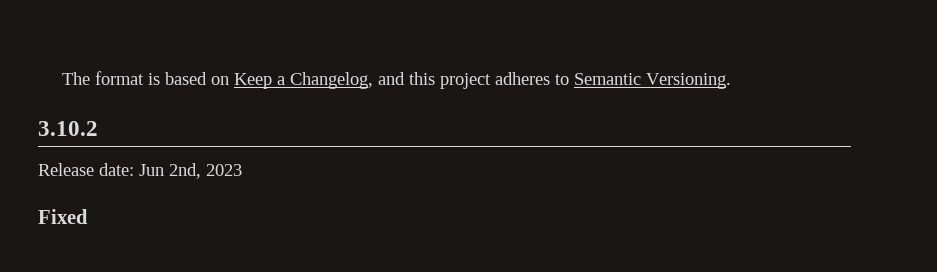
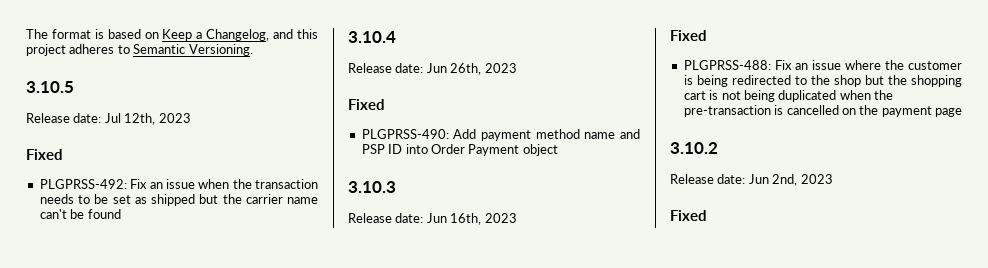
+ 3.10.5
+ Release date: Jul 12th, 2023
+ Fixed
+ PLGPRSS-492: Fix an issue when the transaction needs to be set as shipped but the carrier name can't be found
+ 3.10.4
+ Release date: Jun 26th, 2023
+ Fixed
+ PLGPRSS-490: Add payment method name and PSP ID into Order Payment object
+ 3.10.3
+ Release date: Jun 16th, 2023
+ Fixed
+ PLGPRSS-488: Fix an issue where the customer is being redirected to the shop but the shopping cart is not being duplicated when the pre-transaction is cancelled on the payment page

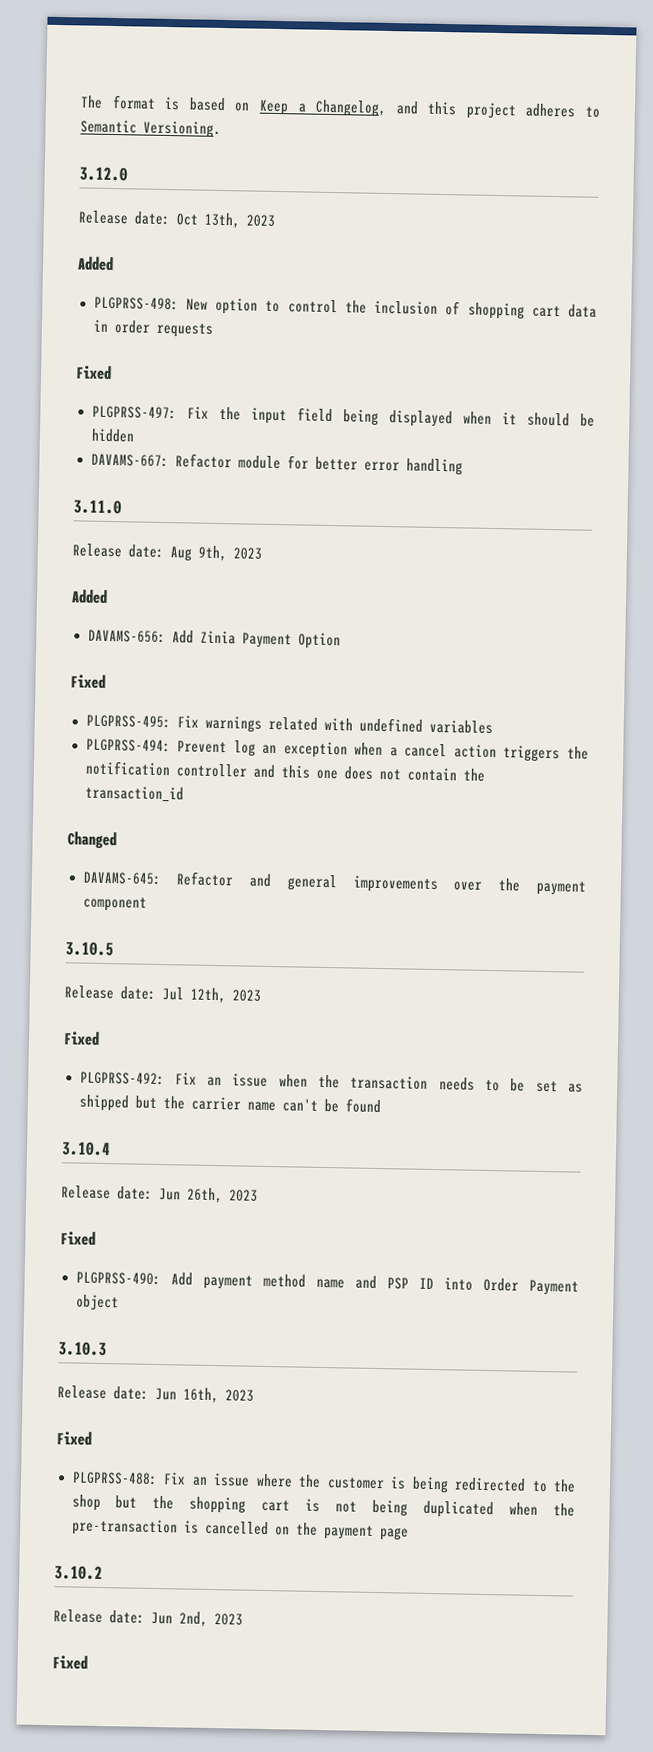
+ 3.12.0
+ Release date: Oct 13th, 2023
+ Added
+ PLGPRSS-498: New option to control the inclusion of shopping cart data in order requests
+ Fixed
+ PLGPRSS-497: Fix the input field being displayed when it should be hidden
+ DAVAMS-667: Refactor module for better error handling
+ 3.11.0
+ Release date: Aug 9th, 2023
+ Added
+ DAVAMS-656: Add Zinia Payment Option
+ Fixed
+ PLGPRSS-495: Fix warnings related with undefined variables
+ PLGPRSS-494: Prevent log an exception when a cancel action triggers the notification controller and this one does not contain the transaction_id
+ Changed
+ DAVAMS-645: Refactor and general improvements over the payment component

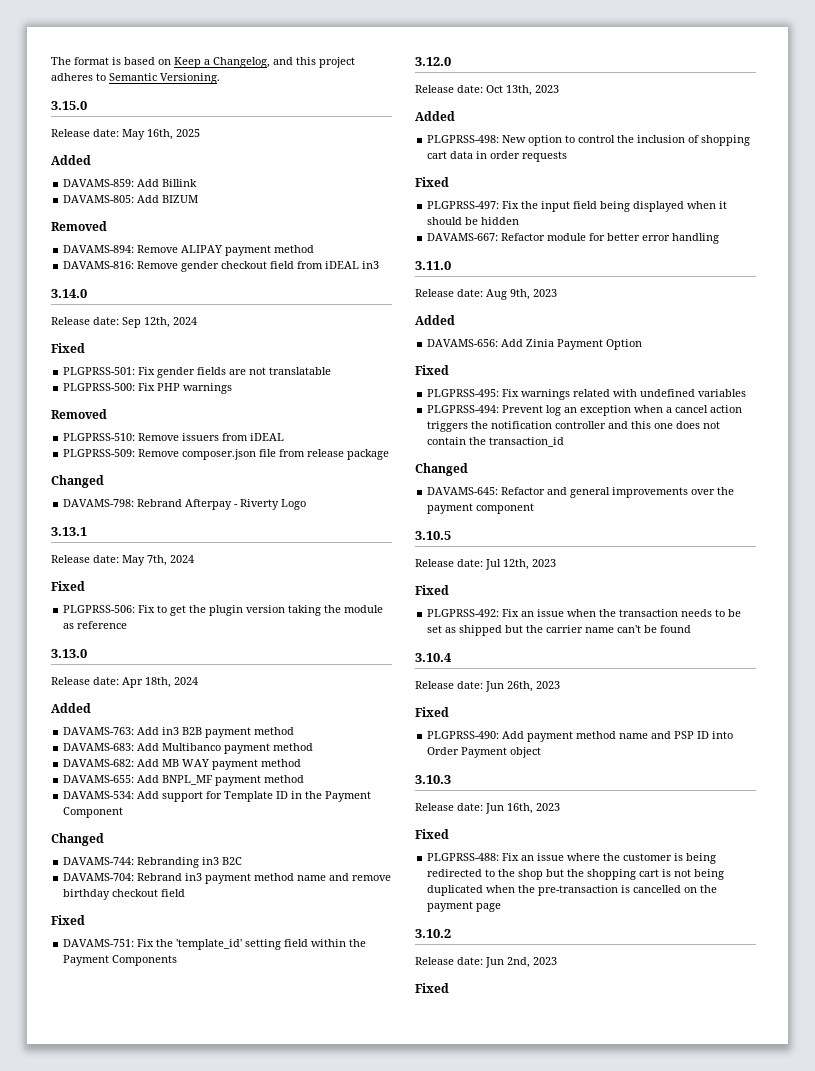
+ 3.15.0
+ Release date: May 16th, 2025
+ Added
+ DAVAMS-859: Add Billink
+ DAVAMS-805: Add BIZUM
+ Removed
+ DAVAMS-894: Remove ALIPAY payment method
+ DAVAMS-816: Remove gender checkout field from iDEAL in3
+ 3.14.0
+ Release date: Sep 12th, 2024
+ Fixed
+ PLGPRSS-501: Fix gender fields are not translatable
+ PLGPRSS-500: Fix PHP warnings
+ Removed
+ PLGPRSS-510: Remove issuers from iDEAL
+ PLGPRSS-509: Remove composer.json file from release package
+ Changed
+ DAVAMS-798: Rebrand Afterpay - Riverty Logo
+ 3.13.1
+ Release date: May 7th, 2024
+ Fixed
+ PLGPRSS-506: Fix to get the plugin version taking the module as reference
+ 3.13.0
+ Release date: Apr 18th, 2024
+ Added
+ DAVAMS-763: Add in3 B2B payment method
+ DAVAMS-683: Add Multibanco payment method
+ DAVAMS-682: Add MB WAY payment method
+ DAVAMS-655: Add BNPL_MF payment method
+ DAVAMS-534: Add support for Template ID in the Payment Component
+ Changed
+ DAVAMS-744: Rebranding in3 B2C
+ DAVAMS-704: Rebrand in3 payment method name and remove birthday checkout field
+ Fixed
+ DAVAMS-751: Fix the 'template_id' setting field within the Payment Components

